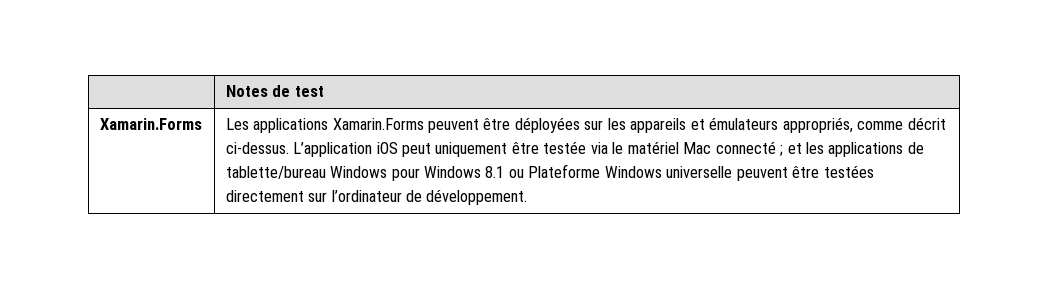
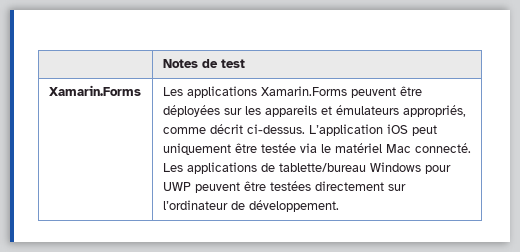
- L’application iOS peut uniquement être testée via le matériel Mac connecté ; et les applications de tablette/bureau Windows pour Windows 8.1 ou Plateforme Windows universelle peuvent être testées directement sur l’ordinateur de développement.
+ L’application iOS peut uniquement être testée via le matériel Mac connecté. Les applications de tablette/bureau Windows pour UWP peuvent être testées directement sur l’ordinateur de développement.

